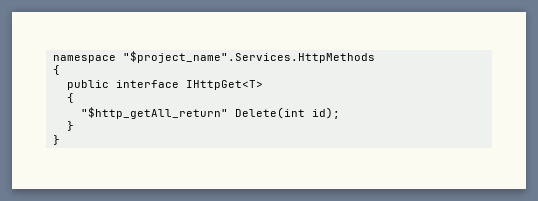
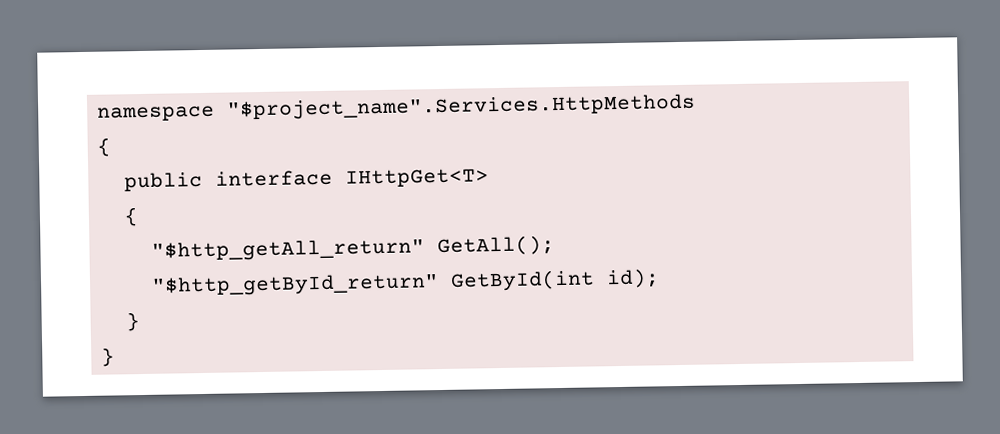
- "$http_getAll_return" Delete(int id);
+ "$http_getAll_return" GetAll();
+ "$http_getById_return" GetById(int id);

